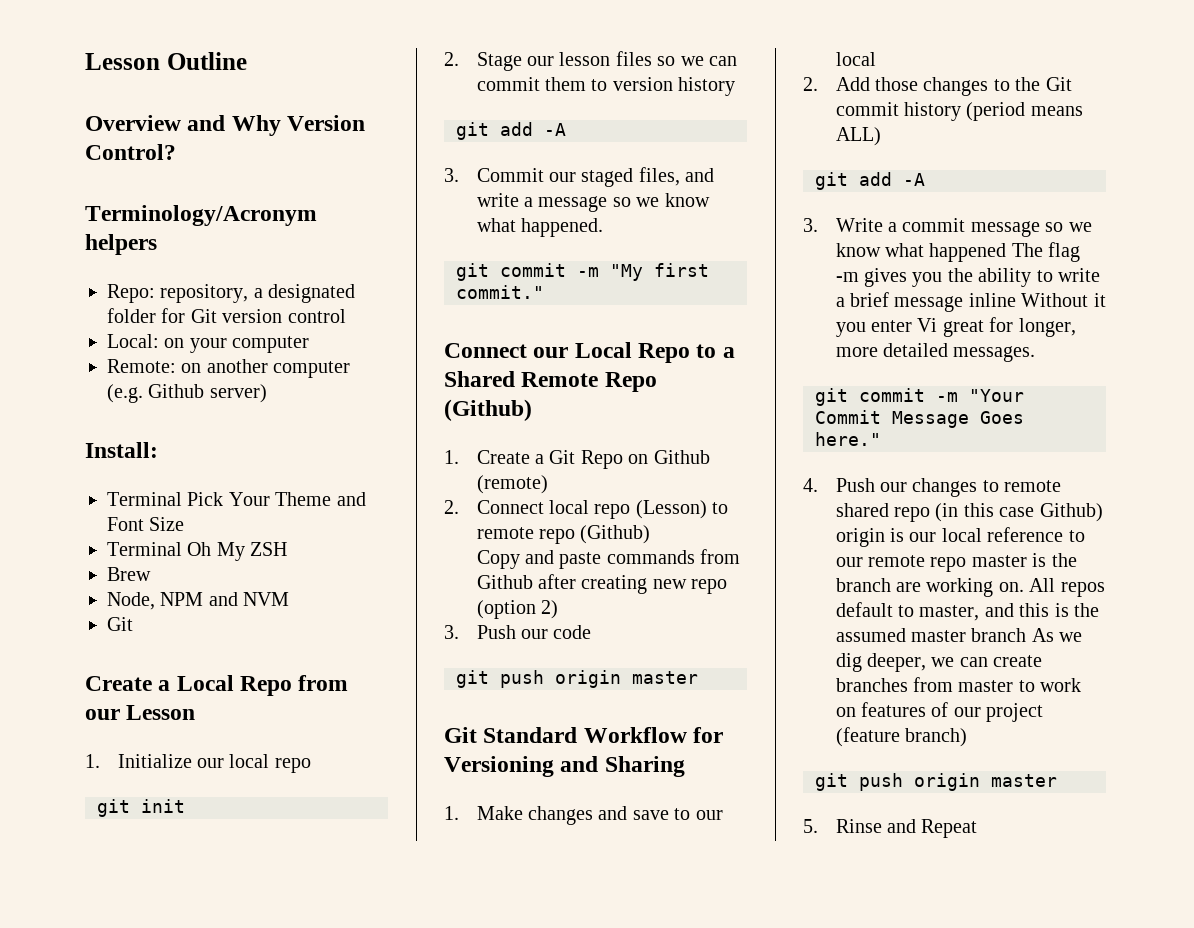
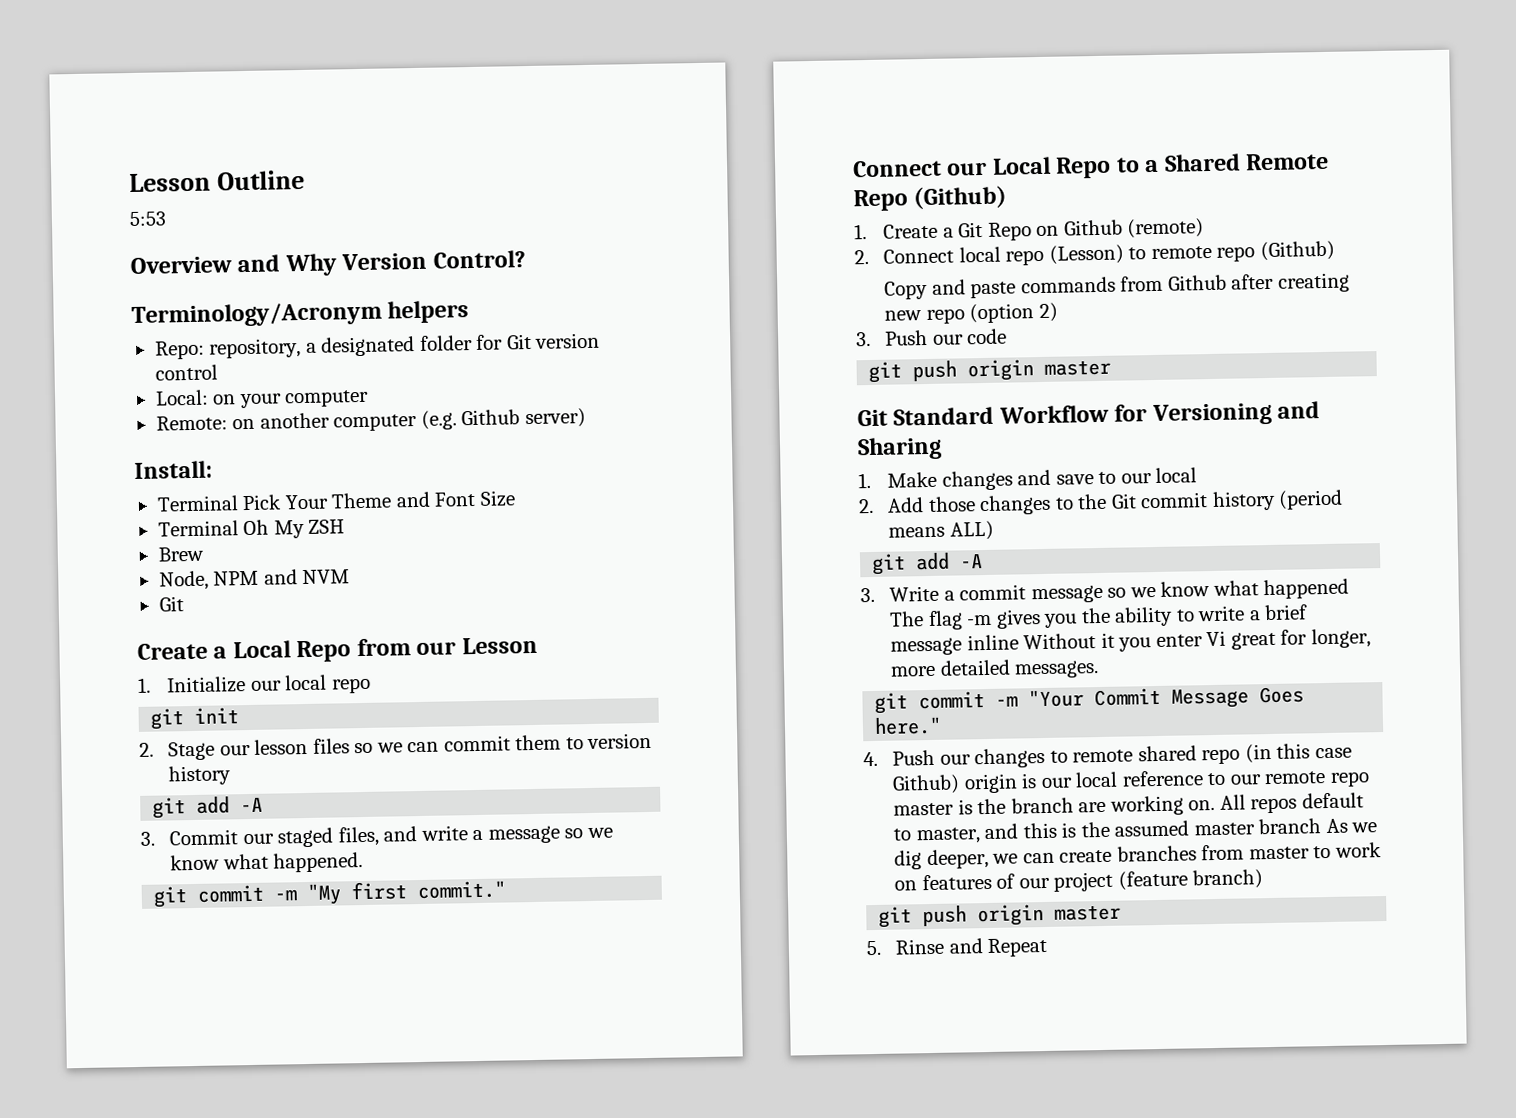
+ 5:53

